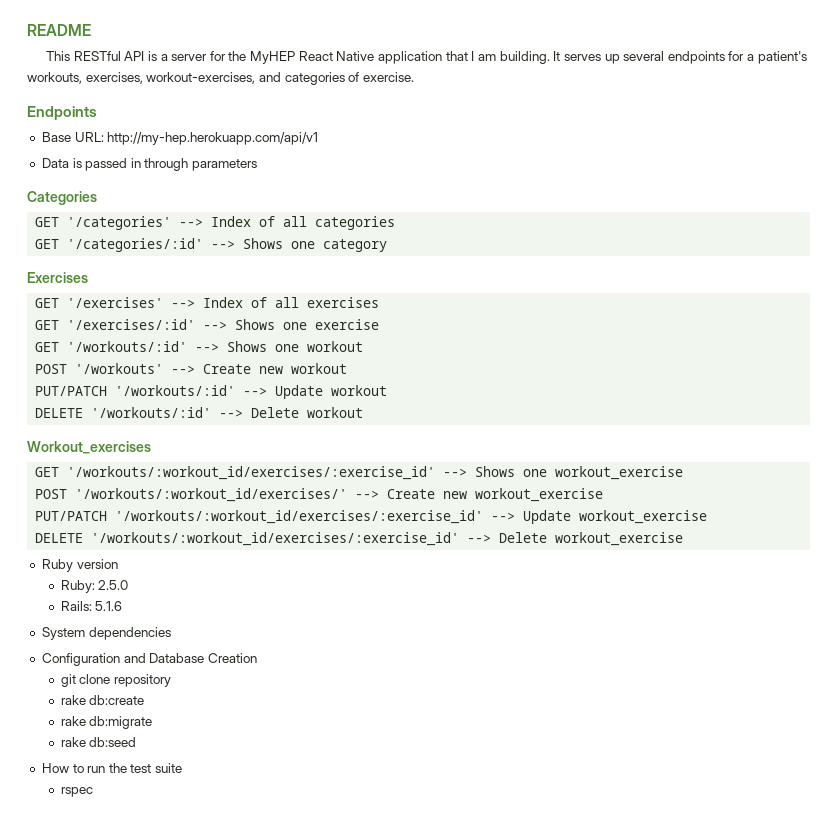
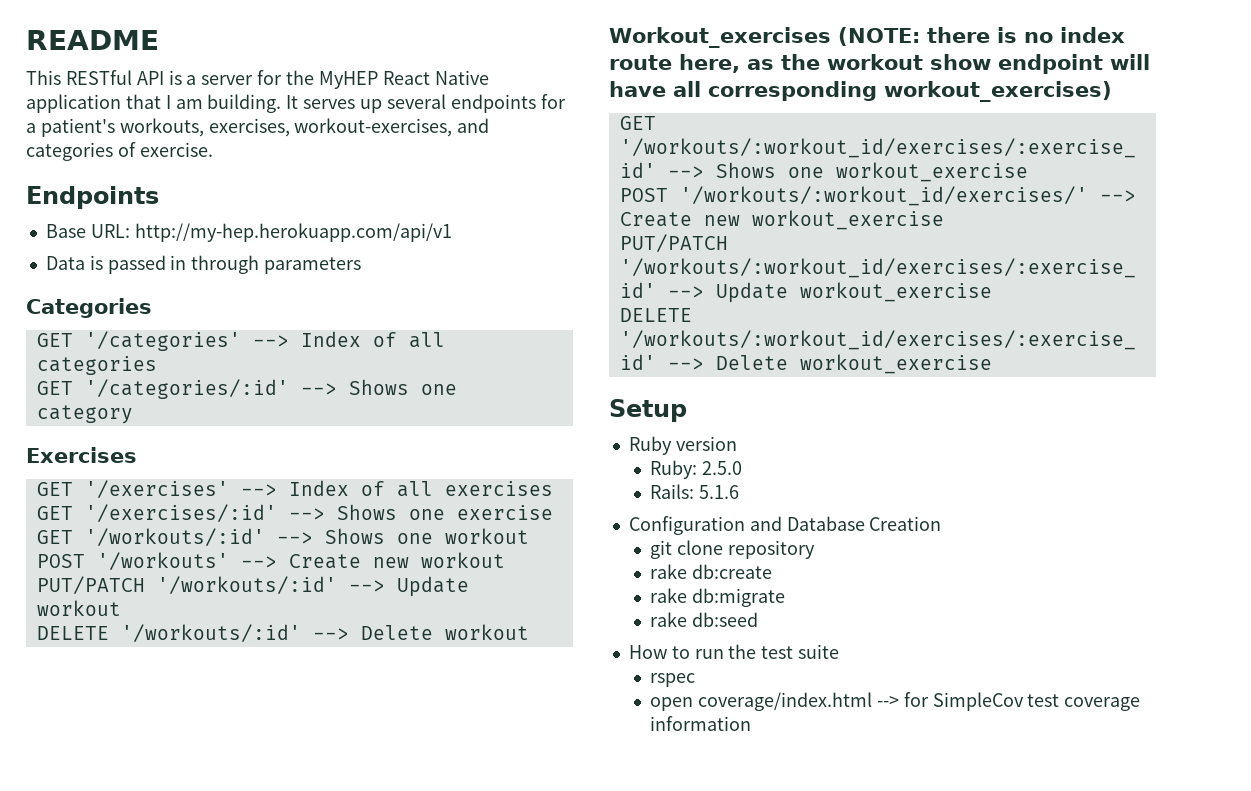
- Workout_exercises
+ Workout_exercises (NOTE: there is no index route here, as the workout show endpoint will have all corresponding workout_exercises)
+ Setup
- System dependencies
+ open coverage/index.html --> for SimpleCov test coverage information

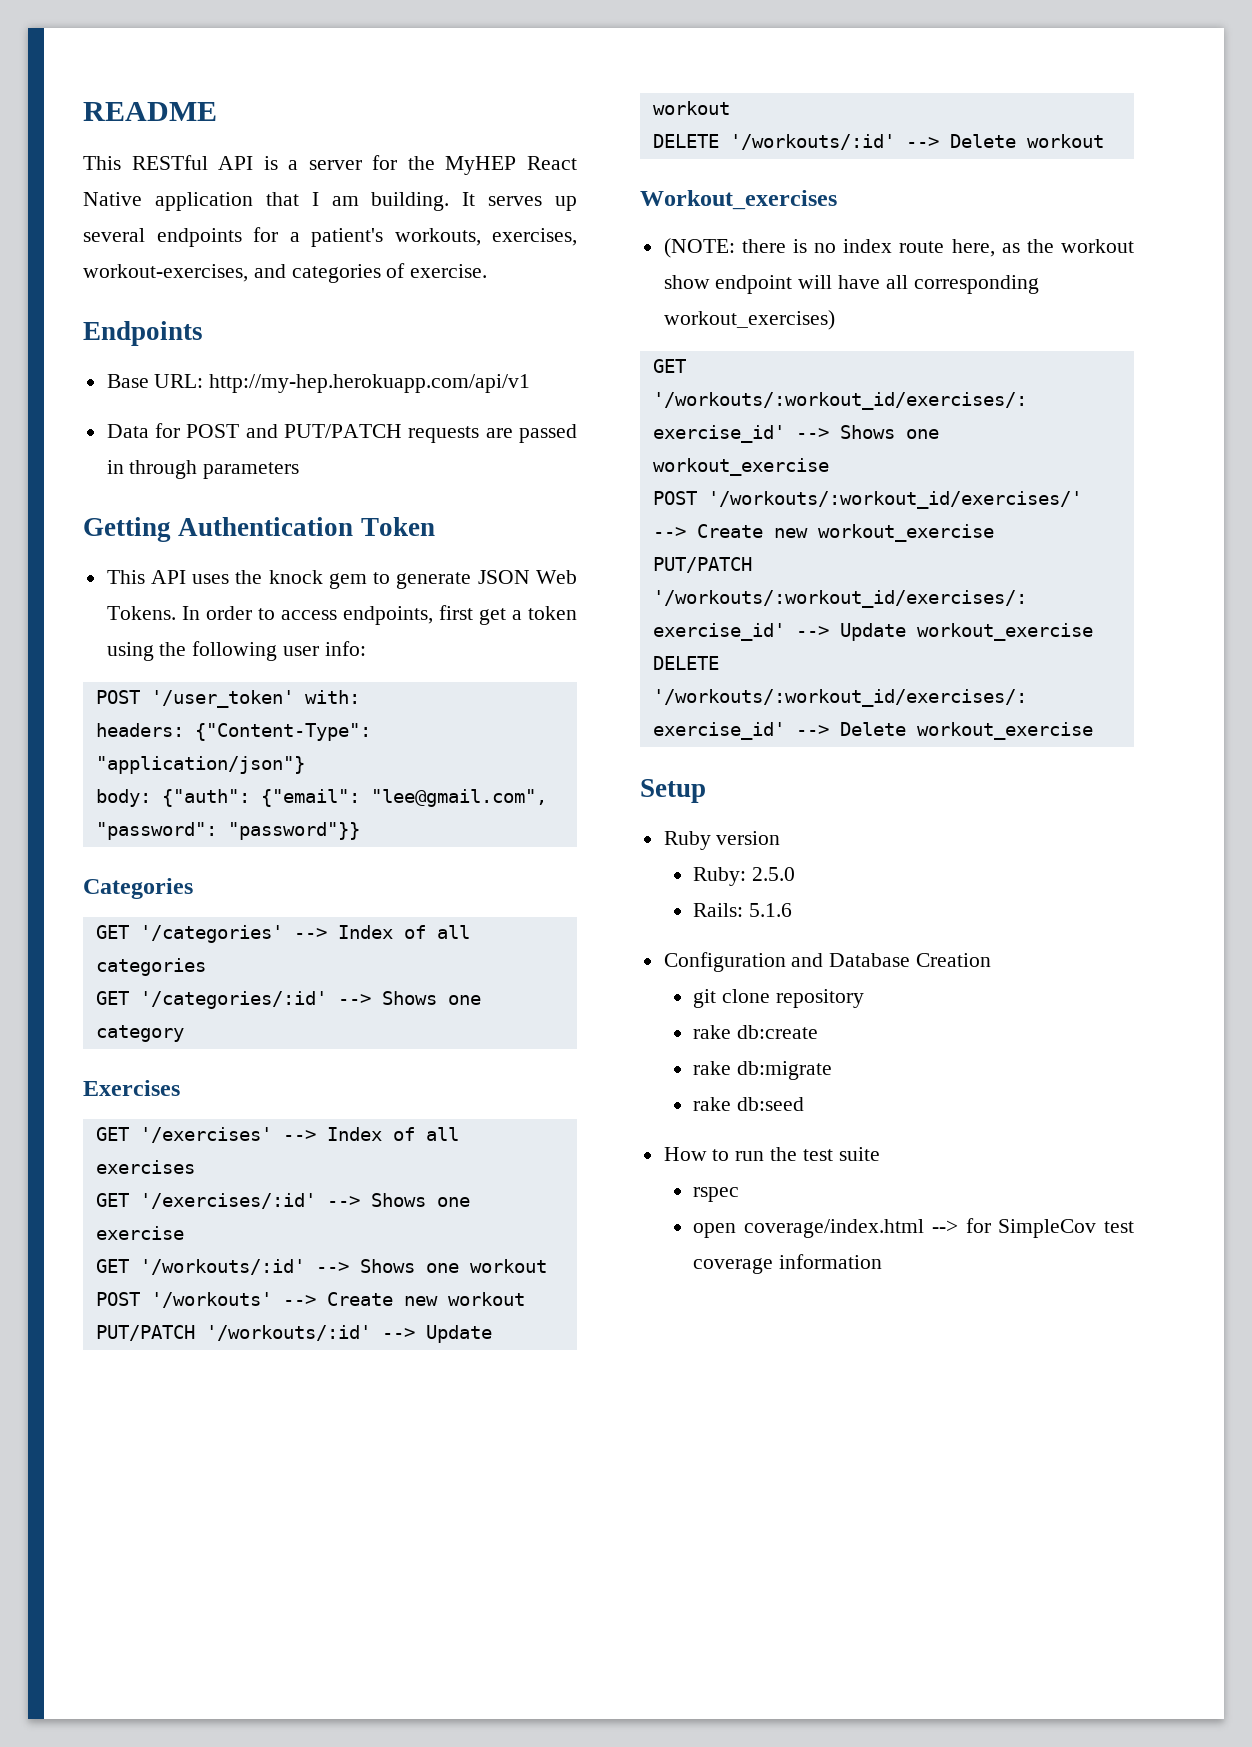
- Data is passed in through parameters
+ Data for POST and PUT/PATCH requests are passed in through parameters
+ Getting Authentication Token
+ This API uses the knock gem to generate JSON Web Tokens. In order to access endpoints, first get a token using the following user info:
+ POST '/user_token' with:
+ headers: {"Content-Type": "application/json"}
+ body: {"auth": {"email": "lee@gmail.com", "password": "password"}}
- Workout_exercises (NOTE: there is no index route here, as the workout show endpoint will have all corresponding workout_exercises)
+ Workout_exercises
+ (NOTE: there is no index route here, as the workout show endpoint will have all corresponding workout_exercises)

